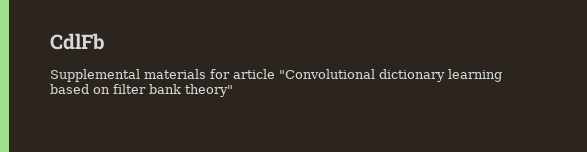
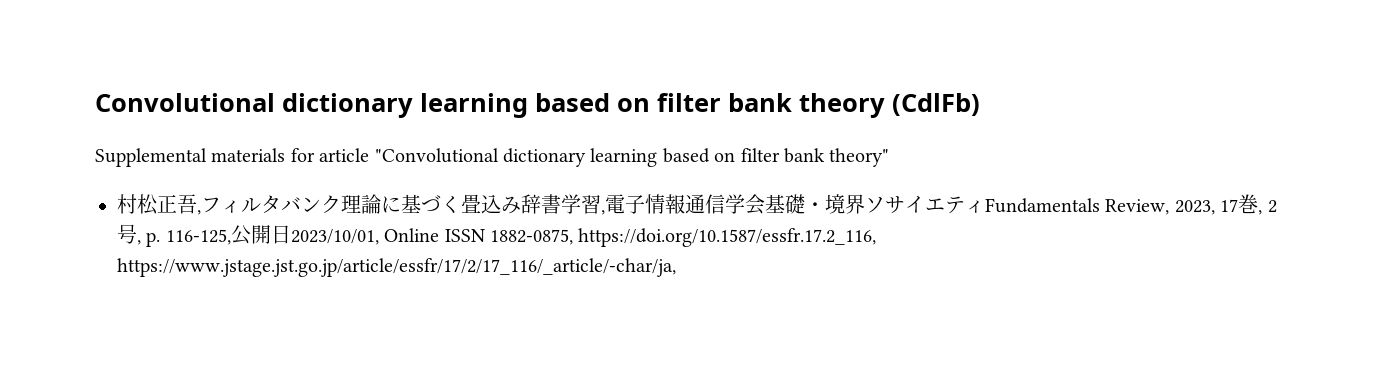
- CdlFb
+ Convolutional dictionary learning based on filter bank theory (CdlFb)
+ 村松正吾,フィルタバンク理論に基づく畳込み辞書学習,電子情報通信学会基礎・境界ソサイエティFundamentals Review, 2023, 17巻, 2号, p. 116-125,公開日2023/10/01, Online ISSN 1882-0875, https://doi.org/10.1587/essfr.17.2_116, https://www.jstage.jst.go.jp/article/essfr/17/2/17_116/_article/-char/ja,

